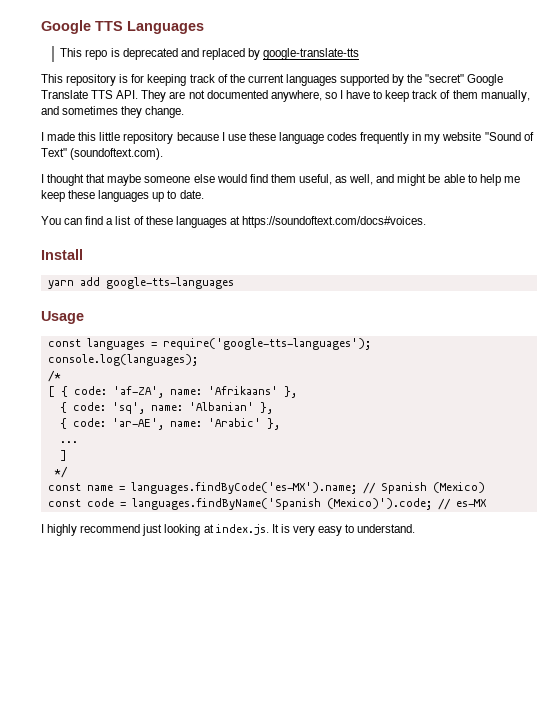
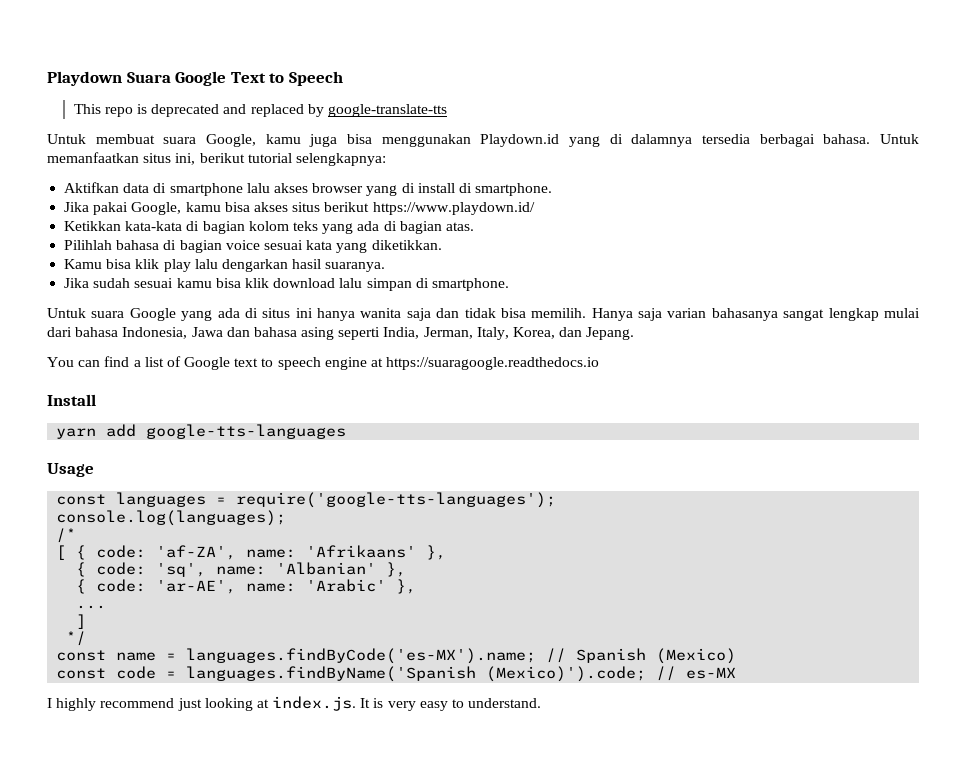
- Google TTS Languages
+ Playdown Suara Google Text to Speech
- This repository is for keeping track of the current languages supported by the "secret" Google Translate TTS API. They are not documented anywhere, so I have to keep track of them manually, and sometimes they change.
- I made this little repository because I use these language codes frequently in my website "Sound of Text" (soundoftext.com).
- I thought that maybe someone else would find them useful, as well, and might be able to help me keep these languages up to date.
+ Untuk membuat suara Google, kamu juga bisa menggunakan Playdown.id yang di dalamnya tersedia berbagai bahasa. Untuk memanfaatkan situs ini, berikut tutorial selengkapnya:
+ Aktifkan data di smartphone lalu akses browser yang di install di smartphone.
+ Jika pakai Google, kamu bisa akses situs berikut https://www.playdown.id/
+ Ketikkan kata-kata di bagian kolom teks yang ada di bagian atas.
+ Pilihlah bahasa di bagian voice sesuai kata yang diketikkan.
+ Kamu bisa klik play lalu dengarkan hasil suaranya.
+ Jika sudah sesuai kamu bisa klik download lalu simpan di smartphone.
+ Untuk suara Google yang ada di situs ini hanya wanita saja dan tidak bisa memilih. Hanya saja varian bahasanya sangat lengkap mulai dari bahasa Indonesia, Jawa dan bahasa asing seperti India, Jerman, Italy, Korea, dan Jepang.
- You can find a list of these languages at https://soundoftext.com/docs#voices.
+ You can find a list of Google text to speech engine at https://suaragoogle.readthedocs.io

